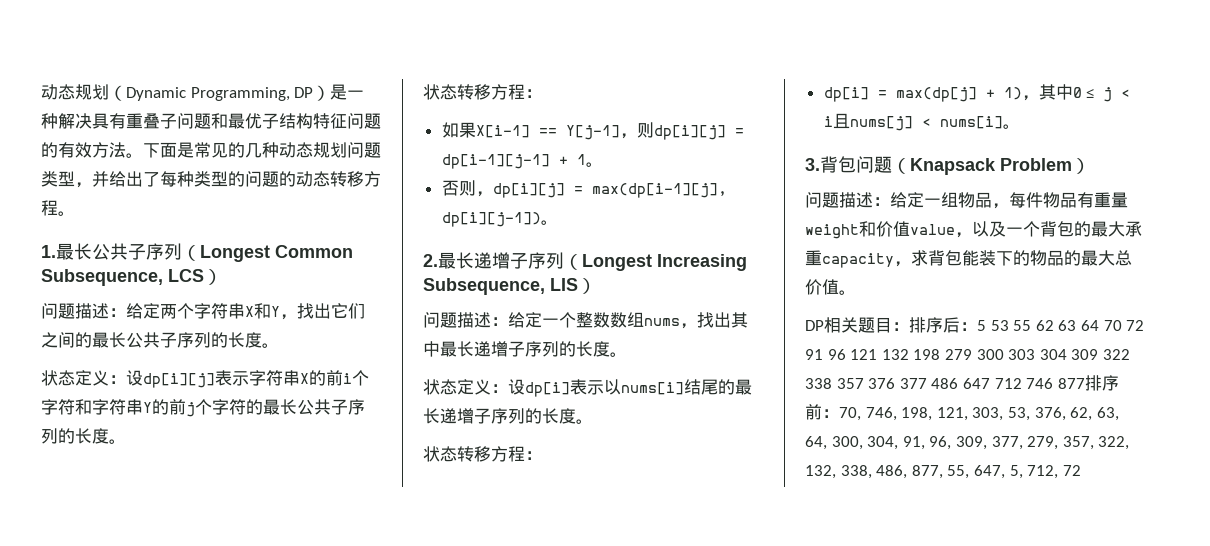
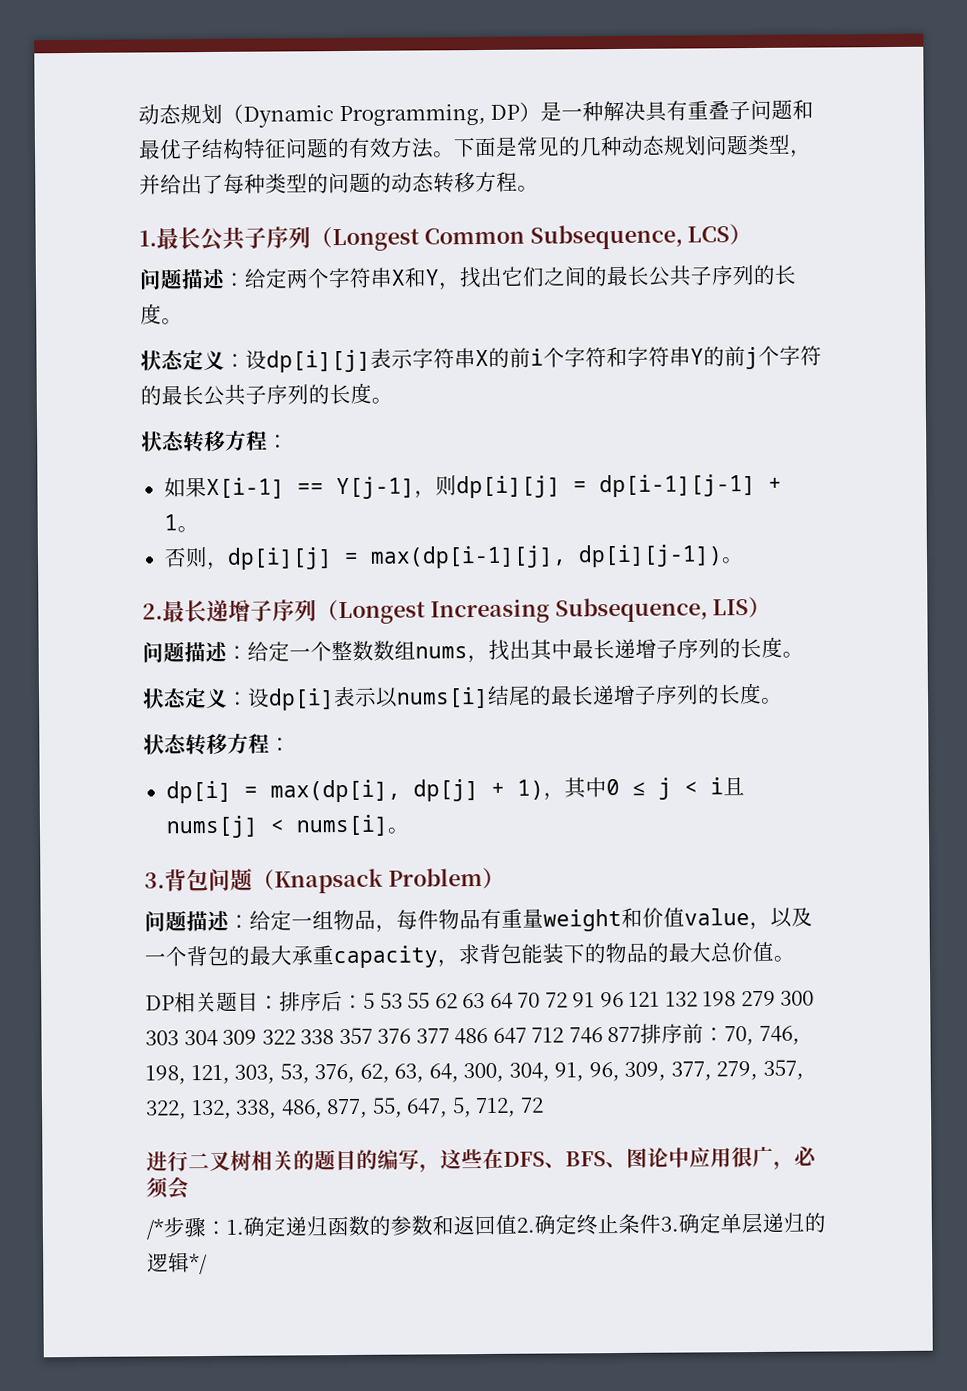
- dp[i] = max(dp[j] + 1)，其中0 ≤ j < i且nums[j] < nums[i]。
+ dp[i] = max(dp[i], dp[j] + 1)，其中0 ≤ j < i且nums[j] < nums[i]。
+ 进行二叉树相关的题目的编写，这些在DFS、BFS、图论中应用很广，必须会
+ /*步骤：1.确定递归函数的参数和返回值2.确定终止条件3.确定单层递归的逻辑*/

